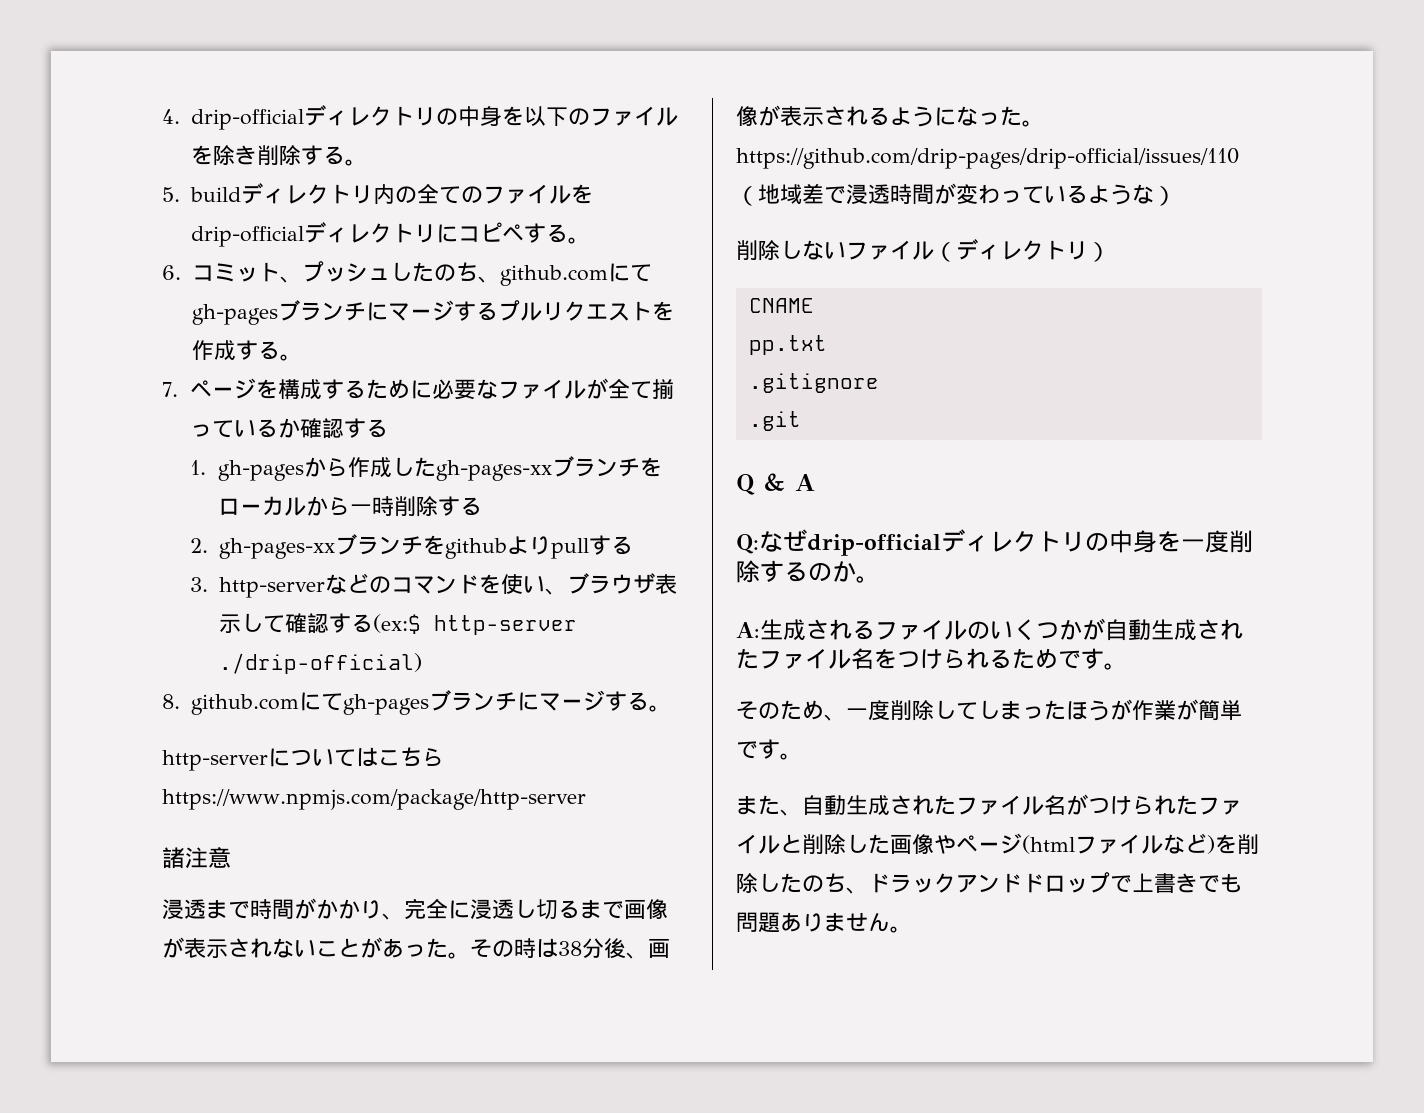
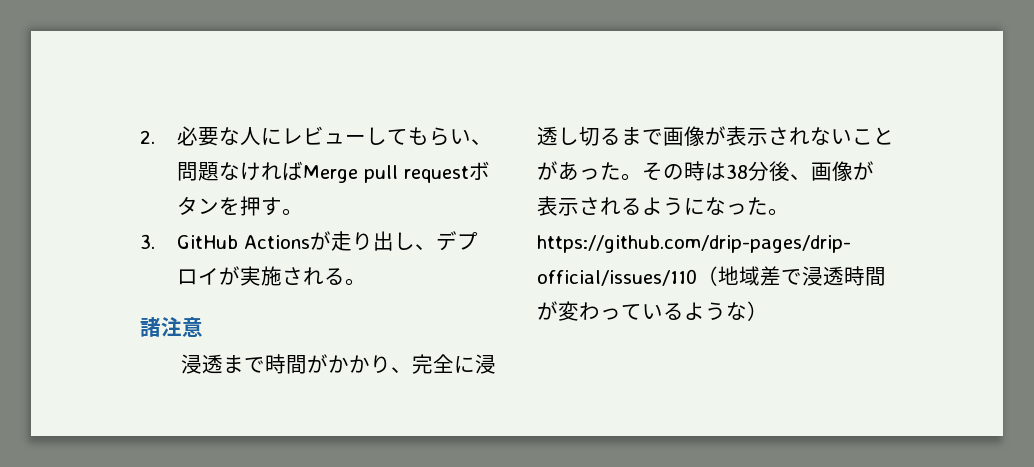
- 4. drip-officialディレクトリの中身を以下のファイルを除き削除する。
- 5. buildディレクトリ内の全てのファイルをdrip-officialディレクトリにコピペする。
- 6.コミット、プッシュしたのち、github.comにてgh-pagesブランチにマージするプルリクエストを作成する。
- 7.ページを構成するために必要なファイルが全て揃っているか確認する
- 1. gh-pagesから作成したgh-pages-xxブランチをローカルから一時削除する
- 2. gh-pages-xxブランチをgithubよりpullする
- 3. http-serverなどのコマンドを使い、ブラウザ表示して確認する(ex:$ http-server ./drip-official)
- 8. github.comにてgh-pagesブランチにマージする。
- http-serverについてはこちらhttps://www.npmjs.com/package/http-server
+ 2.必要な人にレビューしてもらい、問題なければMerge pull requestボタンを押す。
+ 3. GitHub Actionsが走り出し、デプロイが実施される。
- 削除しないファイル（ディレクトリ）
- CNAME
- pp.txt
- .gitignore
- .git
- Q & A
- Q:なぜdrip-officialディレクトリの中身を一度削除するのか。
- A:生成されるファイルのいくつかが自動生成されたファイル名をつけられるためです。
- そのため、一度削除してしまったほうが作業が簡単です。
- また、自動生成されたファイル名がつけられたファイルと削除した画像やページ(htmlファイルなど)を削除したのち、ドラックアンドドロップで上書きでも問題ありません。

